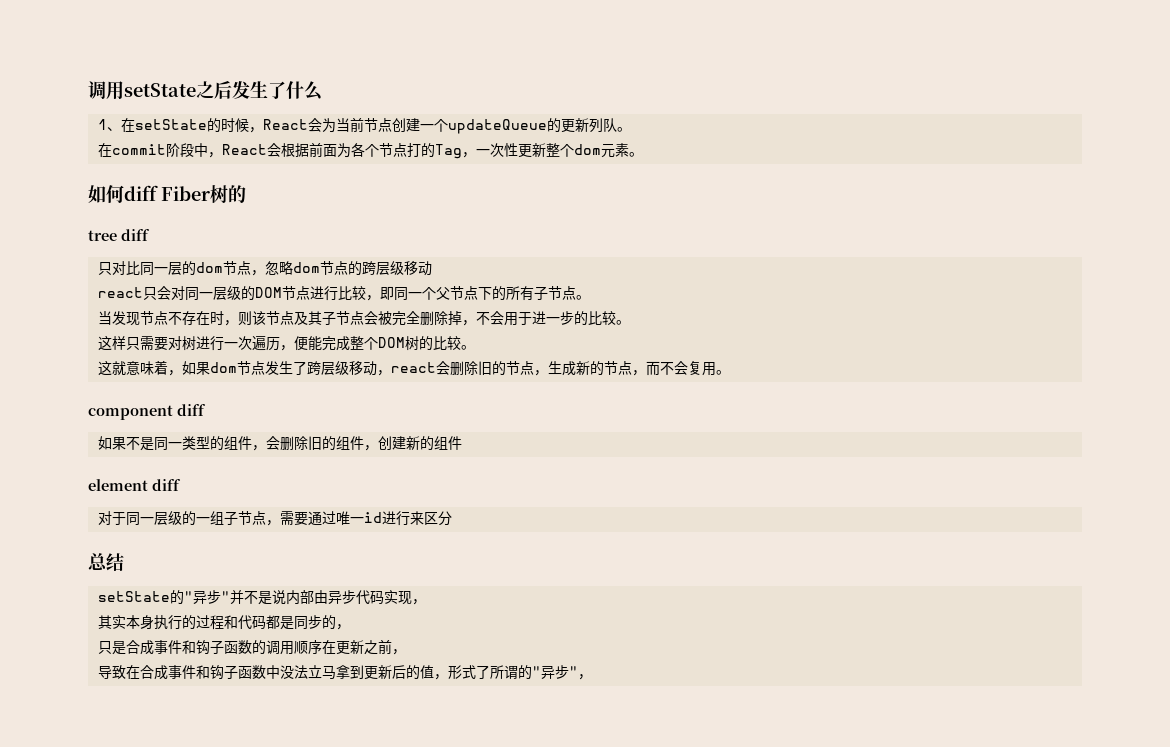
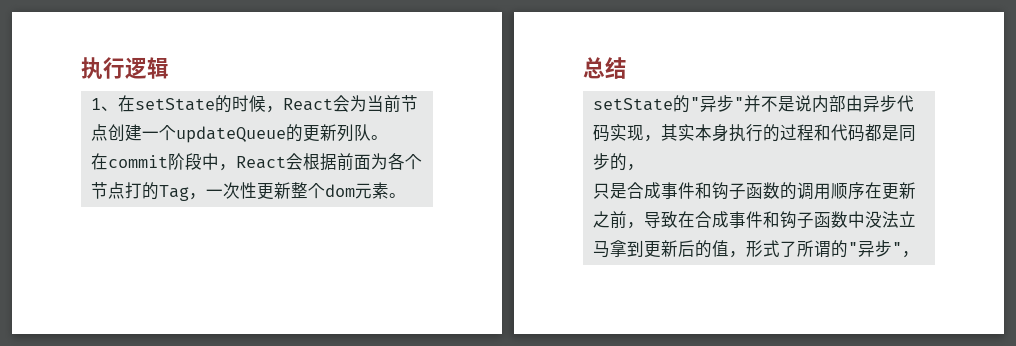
- 调用setState之后发生了什么
+ 执行逻辑
- 如何diff Fiber树的
- tree diff
- 只对比同一层的dom节点，忽略dom节点的跨层级移动
- react只会对同一层级的DOM节点进行比较，即同一个父节点下的所有子节点。
- 当发现节点不存在时，则该节点及其子节点会被完全删除掉，不会用于进一步的比较。
- 这样只需要对树进行一次遍历，便能完成整个DOM树的比较。
- 这就意味着，如果dom节点发生了跨层级移动，react会删除旧的节点，生成新的节点，而不会复用。
- component diff
- 如果不是同一类型的组件，会删除旧的组件，创建新的组件
- element diff
- 对于同一层级的一组子节点，需要通过唯一id进行来区分
- setState的"异步"并不是说内部由异步代码实现，
- 其实本身执行的过程和代码都是同步的，
+ setState的"异步"并不是说内部由异步代码实现，其实本身执行的过程和代码都是同步的，
- 只是合成事件和钩子函数的调用顺序在更新之前，
- 导致在合成事件和钩子函数中没法立马拿到更新后的值，形式了所谓的"异步"，
+ 只是合成事件和钩子函数的调用顺序在更新之前，导致在合成事件和钩子函数中没法立马拿到更新后的值，形式了所谓的"异步"，

